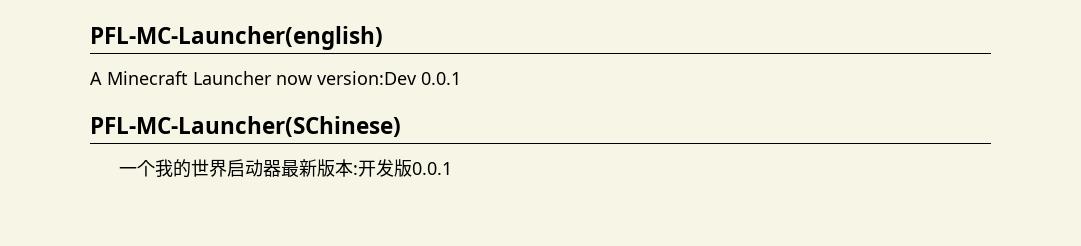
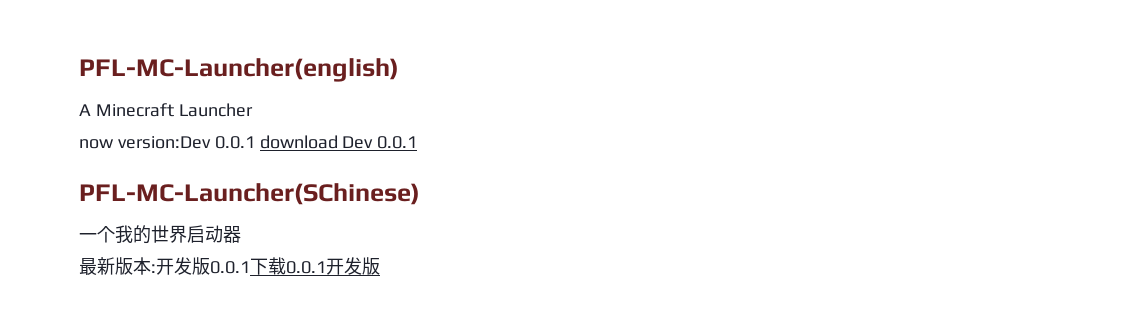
- A Minecraft Launcher now version:Dev 0.0.1
+ A Minecraft Launcher
+ now version:Dev 0.0.1 download Dev 0.0.1
- 一个我的世界启动器最新版本:开发版0.0.1
+ 一个我的世界启动器
+ 最新版本:开发版0.0.1下载0.0.1开发版

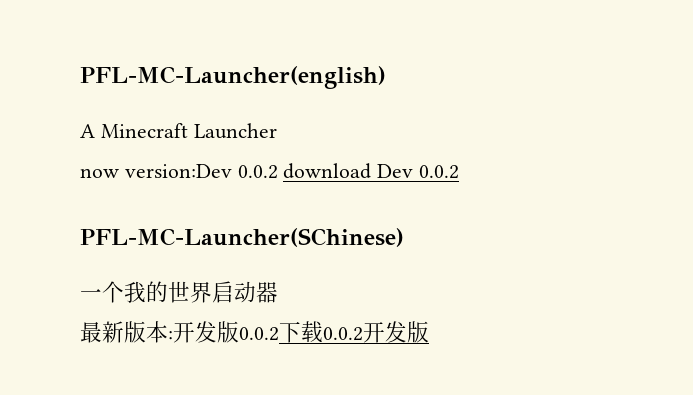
- now version:Dev 0.0.1 download Dev 0.0.1
+ now version:Dev 0.0.2 download Dev 0.0.2
- 最新版本:开发版0.0.1下载0.0.1开发版
+ 最新版本:开发版0.0.2下载0.0.2开发版

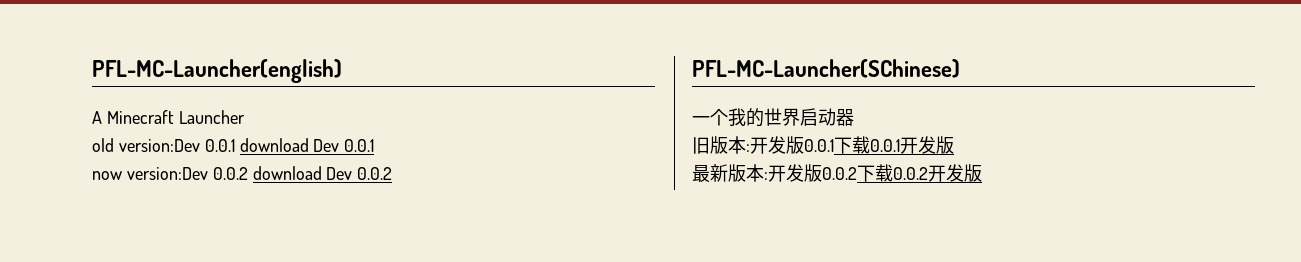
+ old version:Dev 0.0.1 download Dev 0.0.1
+ 旧版本:开发版0.0.1下载0.0.1开发版

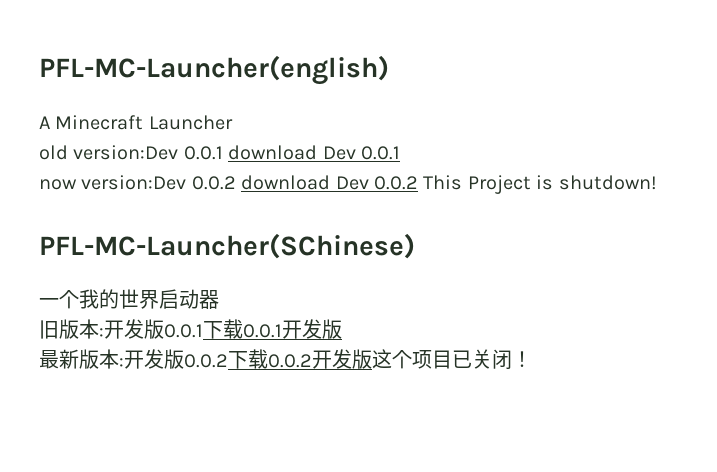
- now version:Dev 0.0.2 download Dev 0.0.2
+ now version:Dev 0.0.2 download Dev 0.0.2 This Project is shutdown!
- 最新版本:开发版0.0.2下载0.0.2开发版
+ 最新版本:开发版0.0.2下载0.0.2开发版这个项目已关闭！

